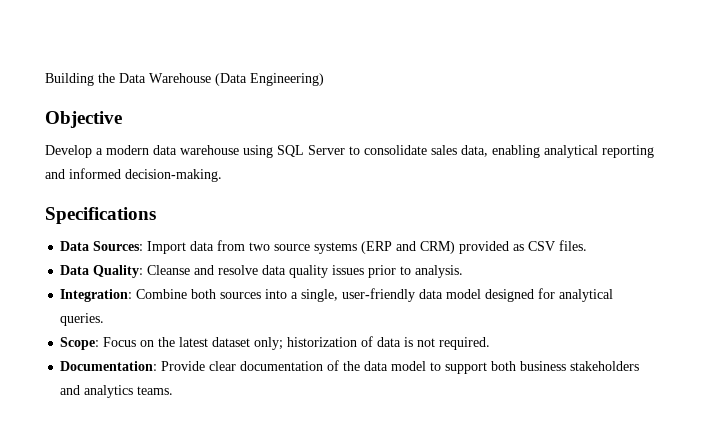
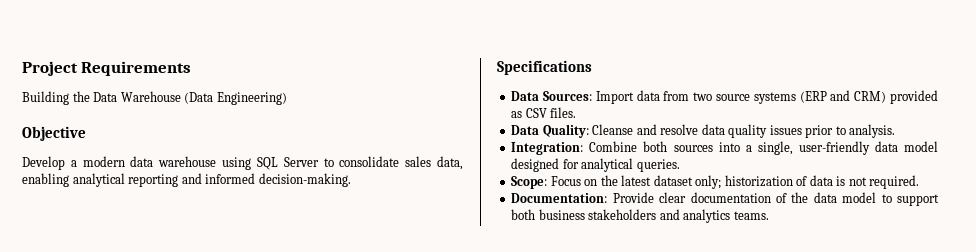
+ Project Requirements

